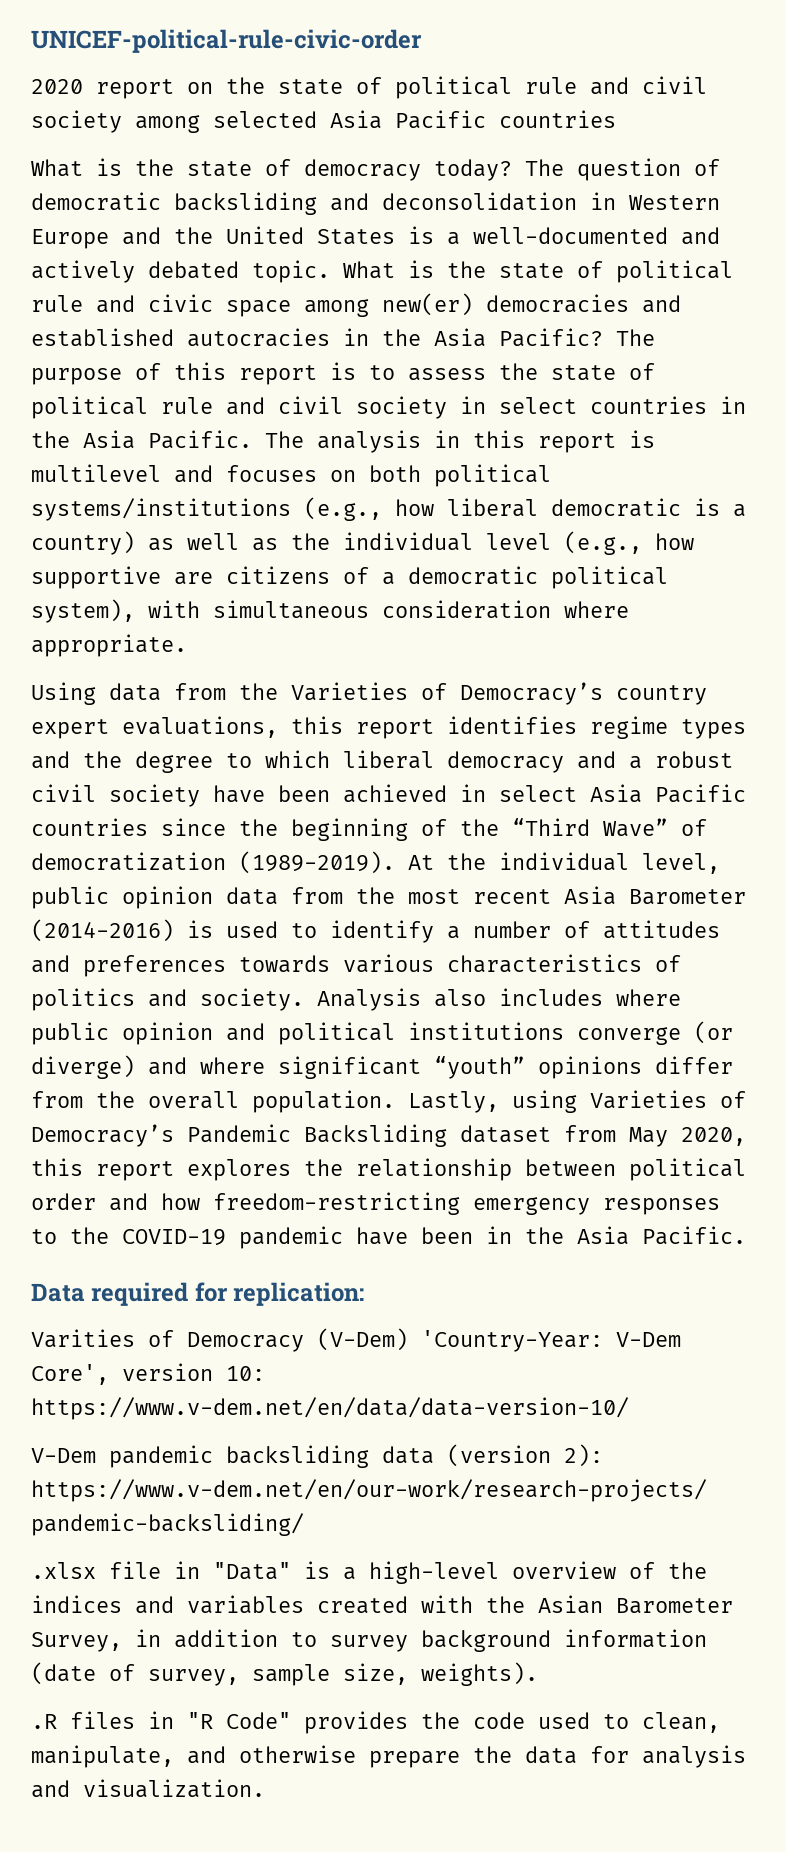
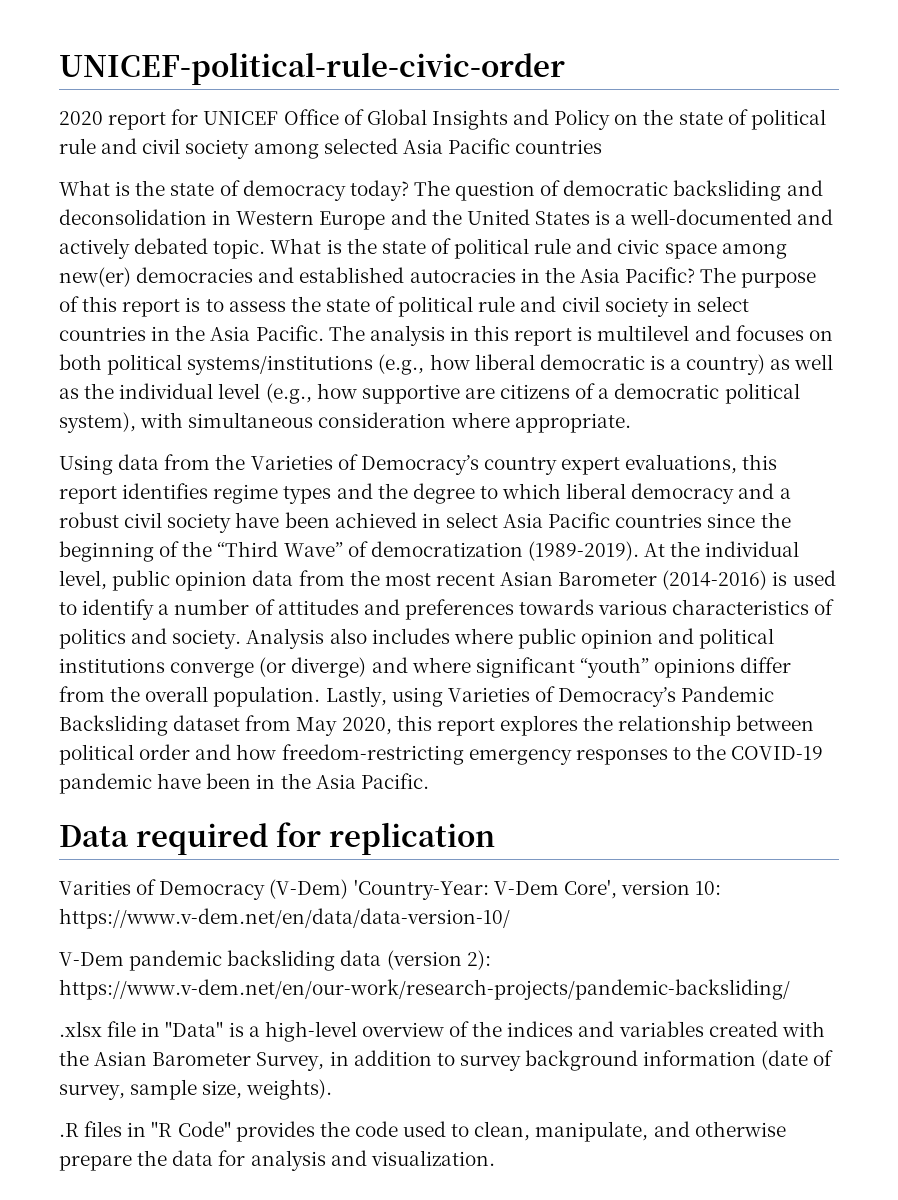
- 2020 report on the state of political rule and civil society among selected Asia Pacific countries
+ 2020 report for UNICEF Office of Global Insights and Policy on the state of political rule and civil society among selected Asia Pacific countries
- At the individual level, public opinion data from the most recent Asia Barometer (2014-2016) is used to identify a number of attitudes and preferences towards various characteristics of politics and society.
+ At the individual level, public opinion data from the most recent Asian Barometer (2014-2016) is used to identify a number of attitudes and preferences towards various characteristics of politics and society.
- Data required for replication:
+ Data required for replication

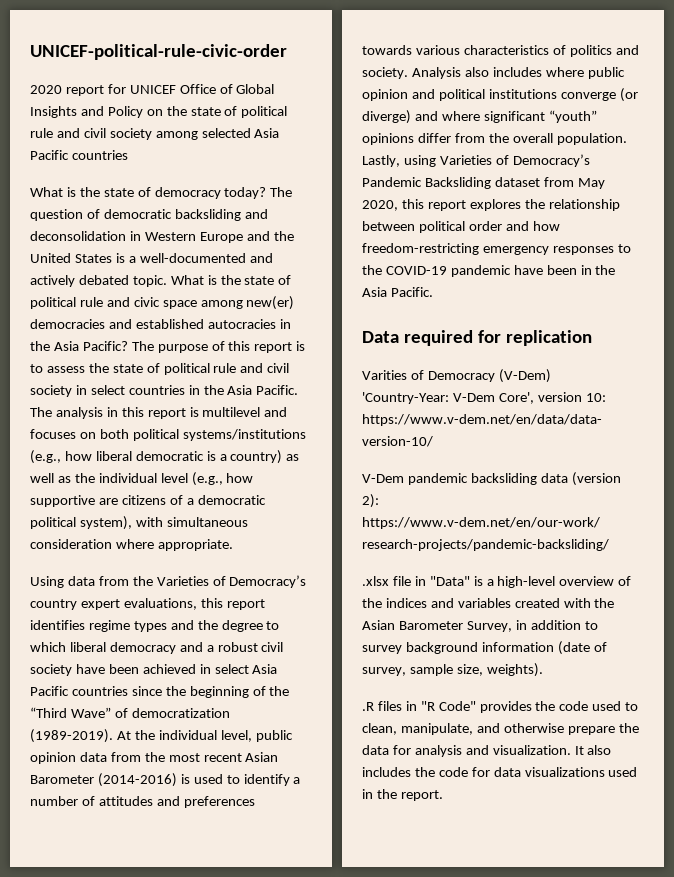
+ It also includes the code for data visualizations used in the report.

